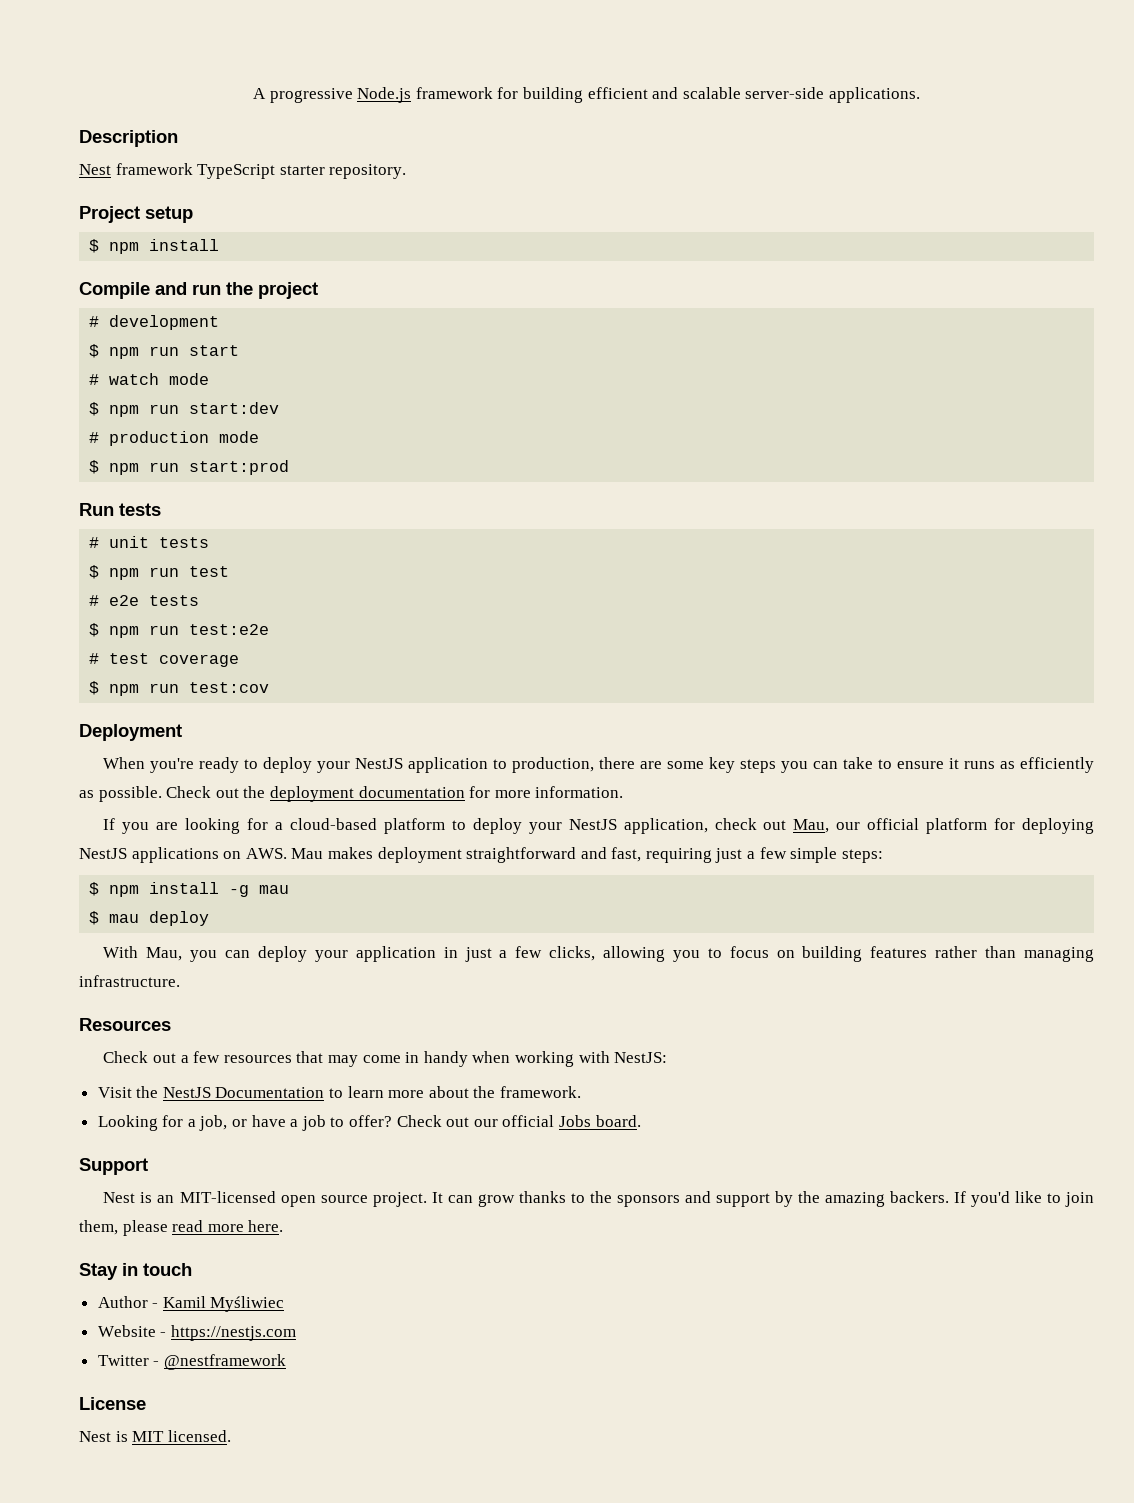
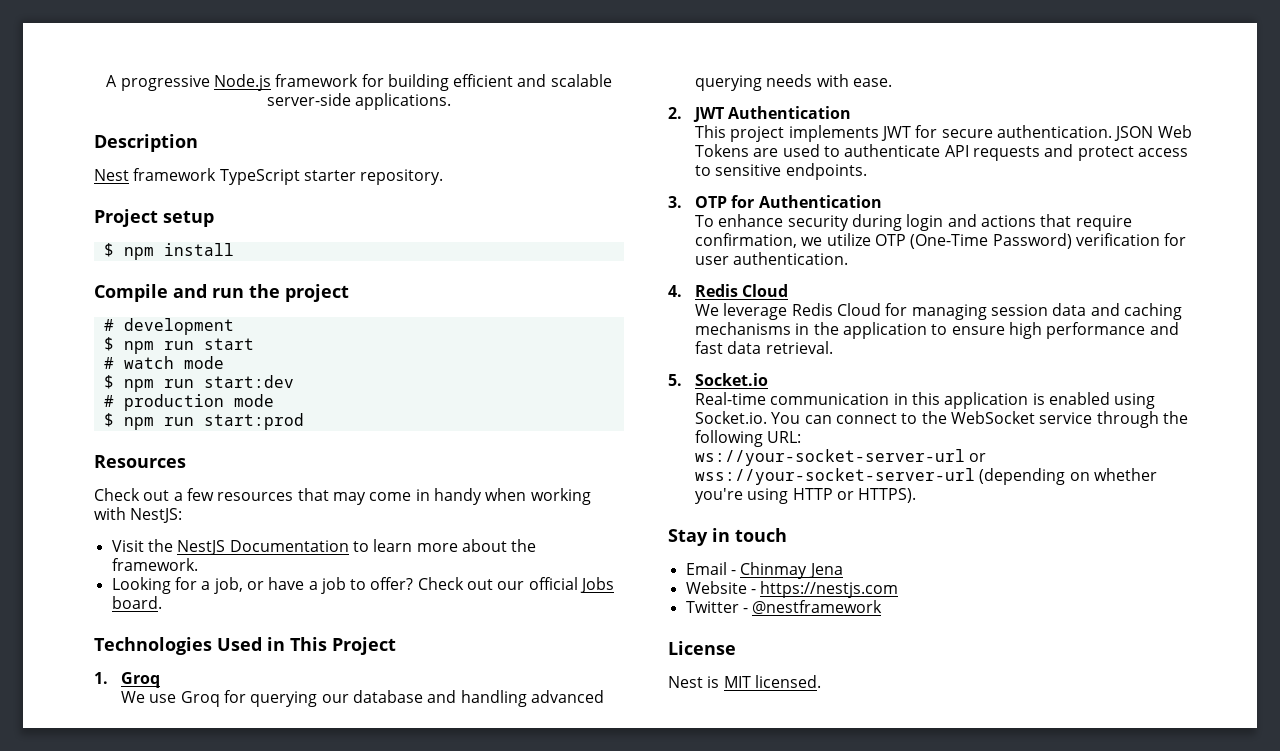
- Run tests
- # unit tests
- $ npm run test
- # e2e tests
- $ npm run test:e2e
- # test coverage
- $ npm run test:cov
- Deployment
- When you're ready to deploy your NestJS application to production, there are some key steps you can take to ensure it runs as efficiently as possible. Check out the deployment documentation for more information.
- If you are looking for a cloud-based platform to deploy your NestJS application, check out Mau, our official platform for deploying NestJS applications on AWS. Mau makes deployment straightforward and fast, requiring just a few simple steps:
- $ npm install -g mau
- $ mau deploy
- With Mau, you can deploy your application in just a few clicks, allowing you to focus on building features rather than managing infrastructure.
- Support
- Nest is an MIT-licensed open source project. It can grow thanks to the sponsors and support by the amazing backers. If you'd like to join them, please read more here.
+ Technologies Used in This Project
+ 1. Groq
+ We use Groq for querying our database and handling advanced querying needs with ease.
+ 2. JWT Authentication
+ This project implements JWT for secure authentication. JSON Web Tokens are used to authenticate API requests and protect access to sensitive endpoints.
+ 3. OTP for Authentication
+ To enhance security during login and actions that require confirmation, we utilize OTP (One-Time Password) verification for user authentication.
+ 4. Redis Cloud
+ We leverage Redis Cloud for managing session data and caching mechanisms in the application to ensure high performance and fast data retrieval.
+ 5. Socket.io
+ Real-time communication in this application is enabled using Socket.io. You can connect to the WebSocket service through the following URL:
+ ws://your-socket-server-url or wss://your-socket-server-url (depending on whether you're using HTTP or HTTPS).
- Author - Kamil Myśliwiec
+ Email - Chinmay Jena

